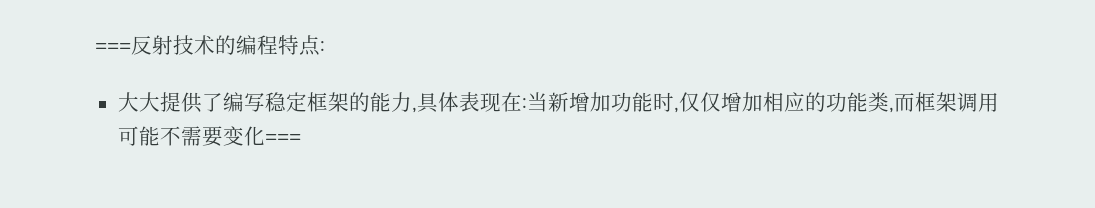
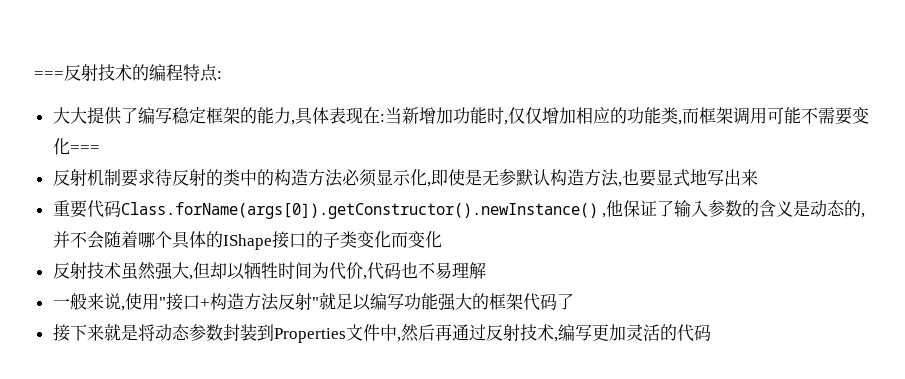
+ 反射机制要求待反射的类中的构造方法必须显示化,即使是无参默认构造方法,也要显式地写出来
+ 重要代码Class.forName(args[0]).getConstructor().newInstance() ,他保证了输入参数的含义是动态的,并不会随着哪个具体的IShape接口的子类变化而变化
+ 反射技术虽然强大,但却以牺牲时间为代价,代码也不易理解
+ 一般来说,使用"接口+构造方法反射"就足以编写功能强大的框架代码了
+ 接下来就是将动态参数封装到Properties文件中,然后再通过反射技术,编写更加灵活的代码

